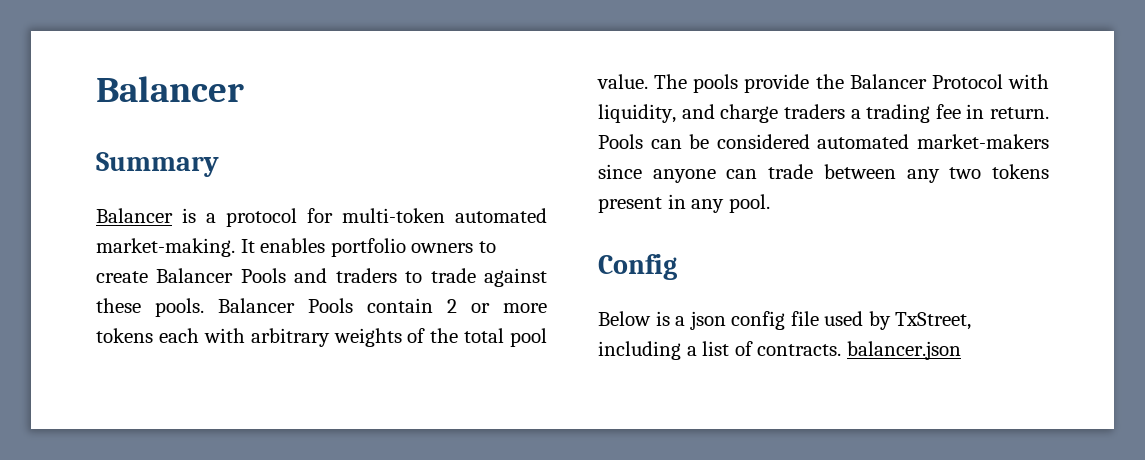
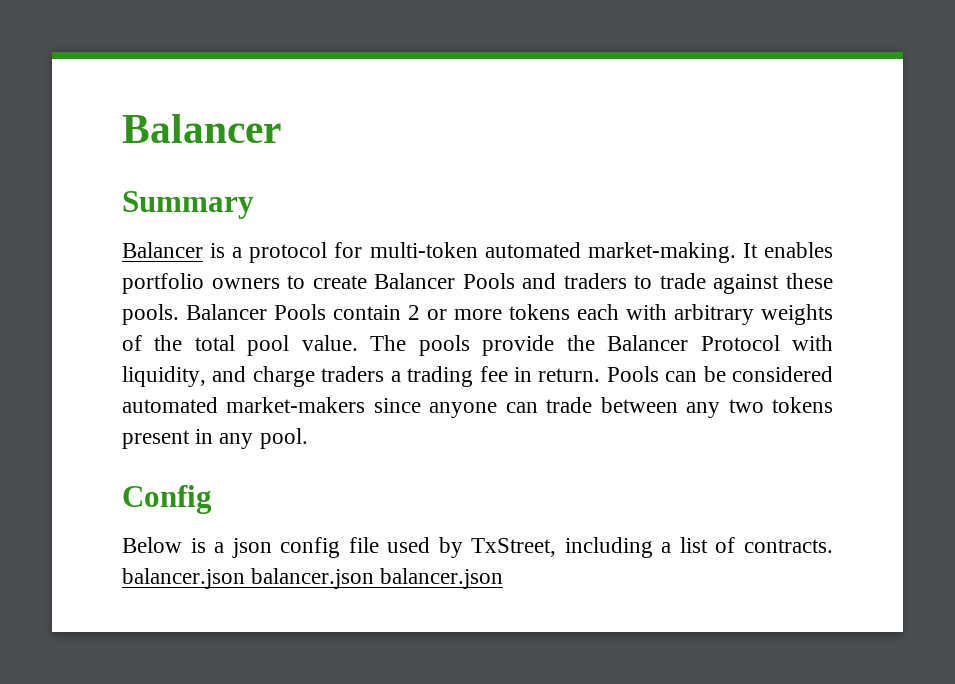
- Below is a json config file used by TxStreet, including a list of contracts. balancer.json
+ Below is a json config file used by TxStreet, including a list of contracts. balancer.json balancer.json balancer.json

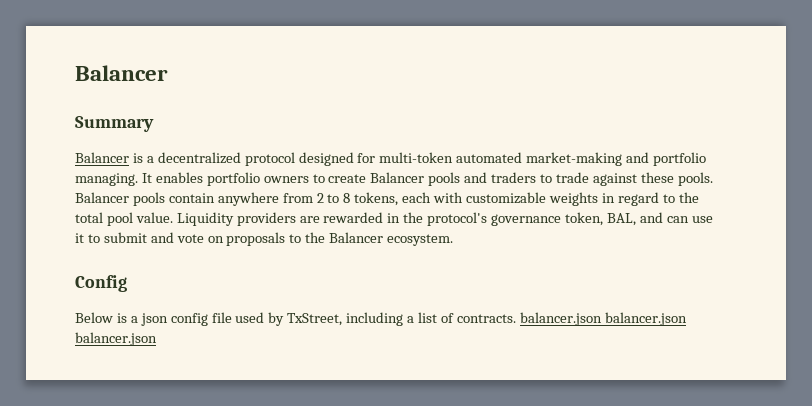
- Balancer is a protocol for multi-token automated market-making.
+ Balancer is a decentralized protocol designed for multi-token automated market-making and portfolio managing.
- It enables portfolio owners to create Balancer Pools and traders to trade against these pools.
+ It enables portfolio owners to create Balancer pools and traders to trade against these pools.
- Balancer Pools contain 2 or more tokens each with arbitrary weights of the total pool value. The pools provide the Balancer Protocol with liquidity, and charge traders a trading fee in return. Pools can be considered automated market-makers since anyone can trade between any two tokens present in any pool.
+ Balancer pools contain anywhere from 2 to 8 tokens, each with customizable weights in regard to the total pool value. Liquidity providers are rewarded in the protocol's governance token, BAL, and can use it to submit and vote on proposals to the Balancer ecosystem.

